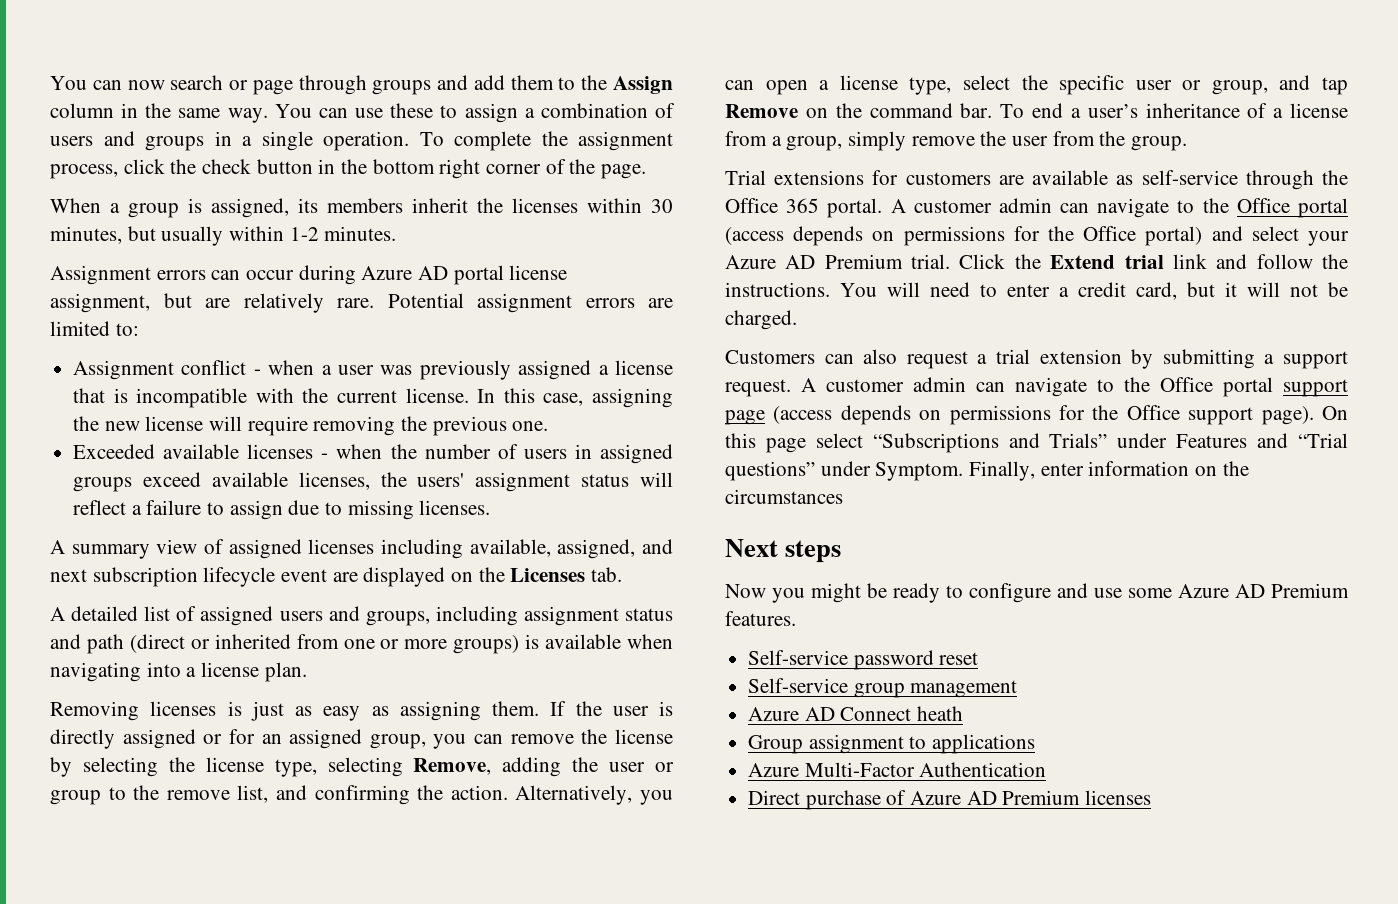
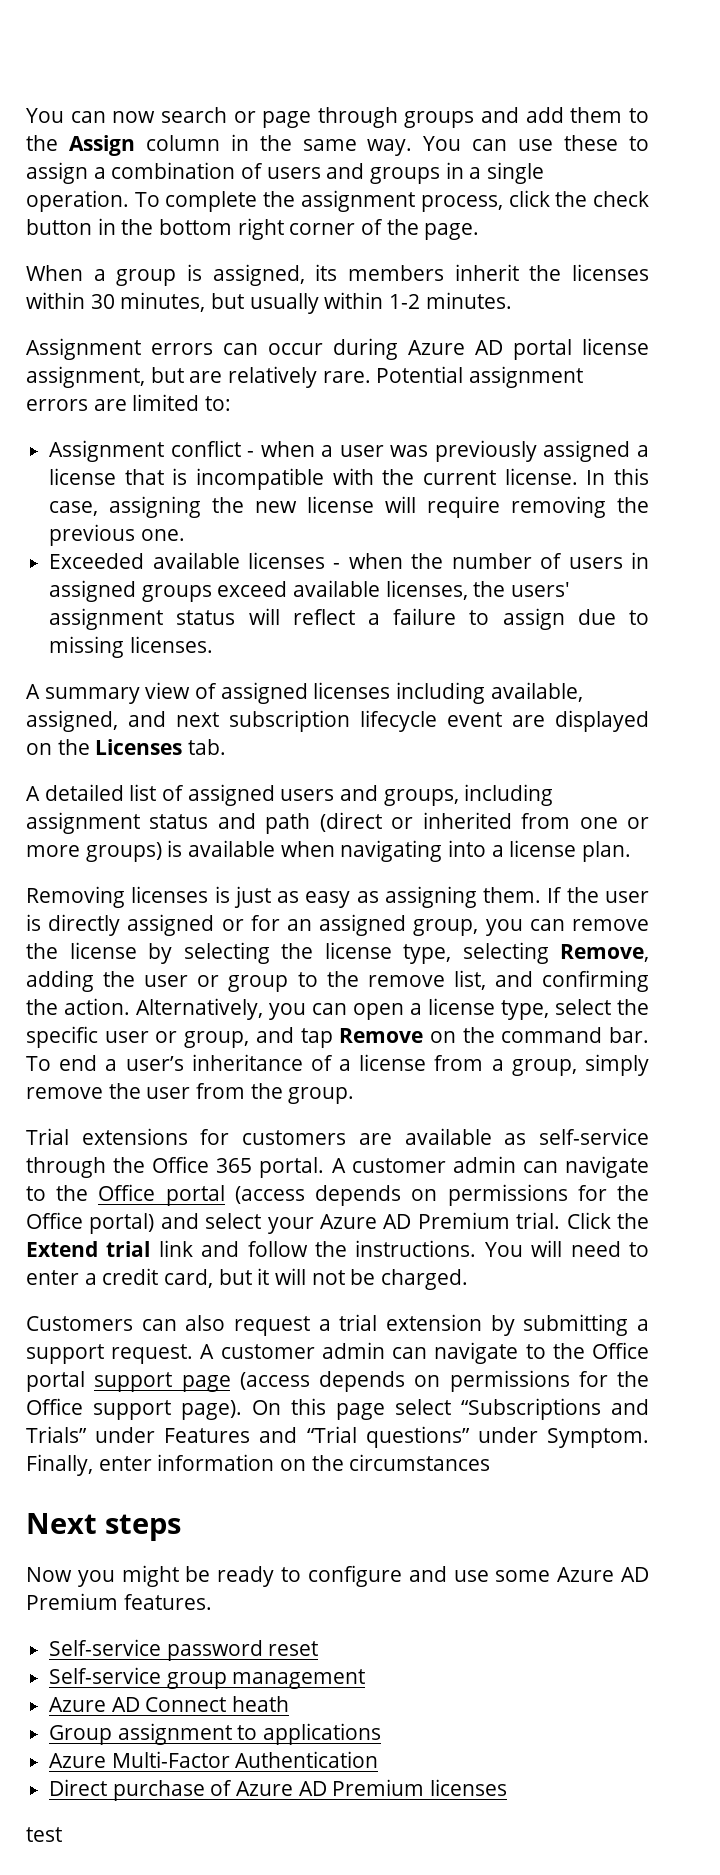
+ test

